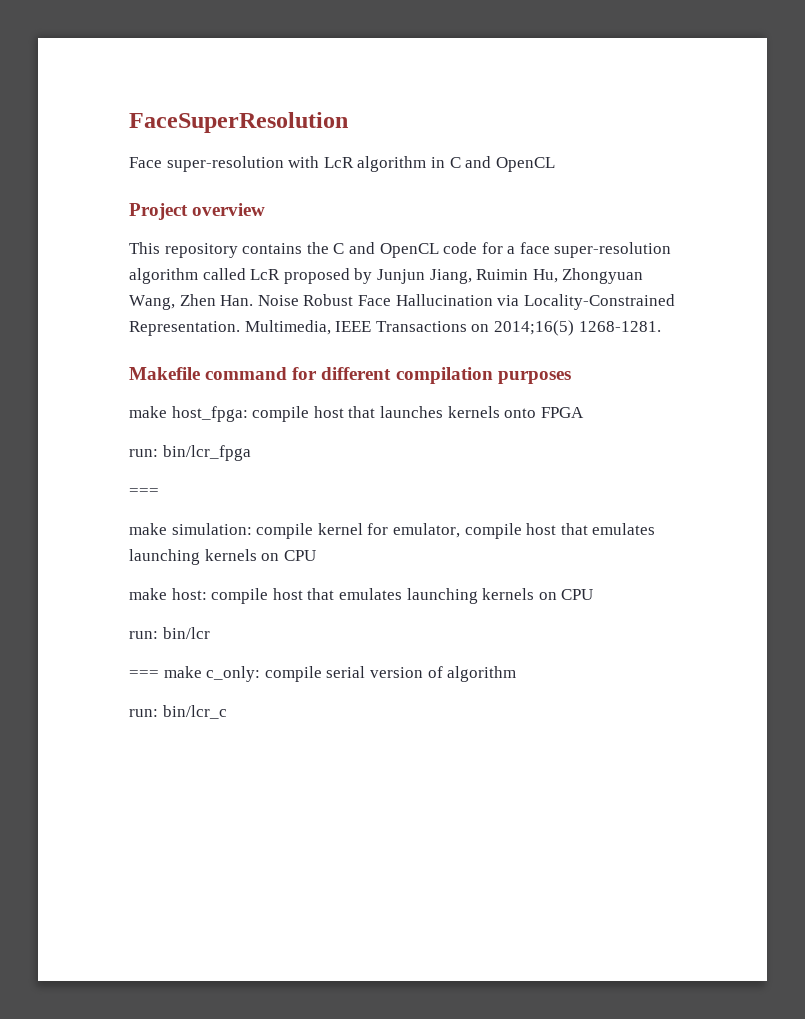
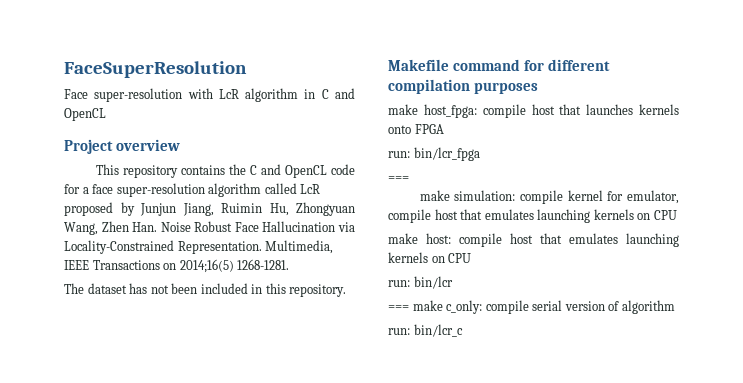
+ The dataset has not been included in this repository.

